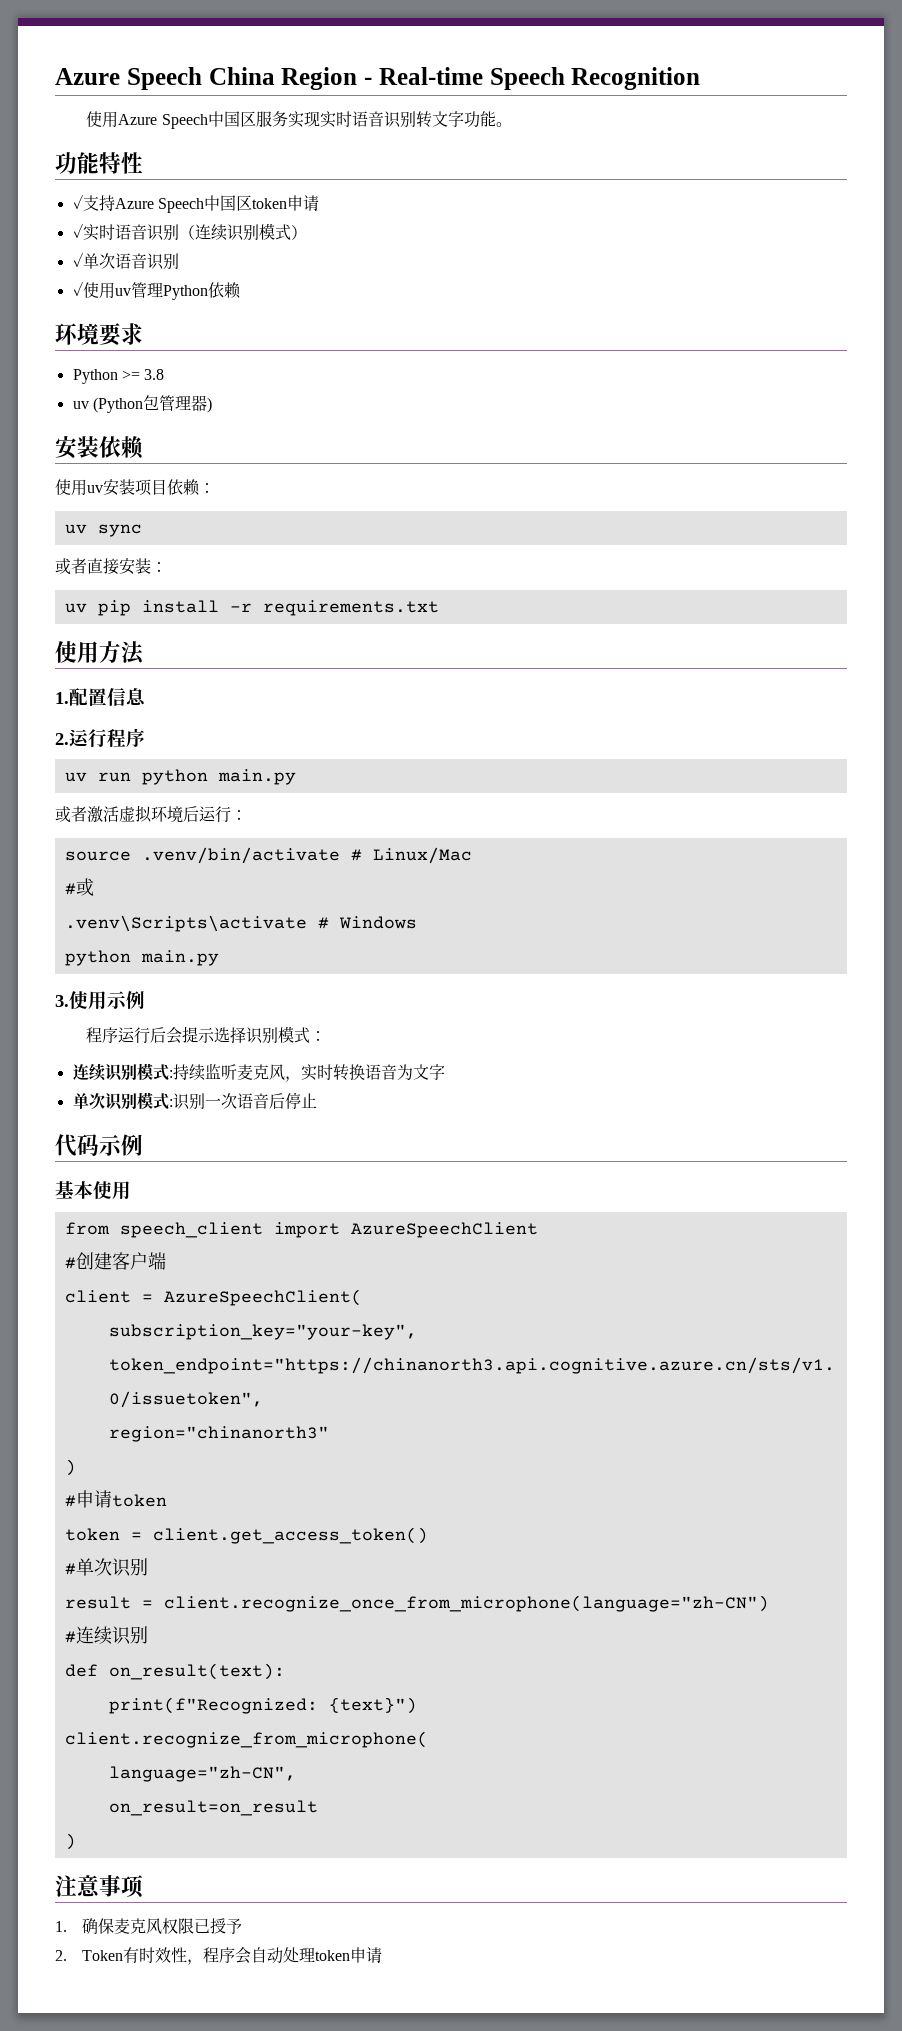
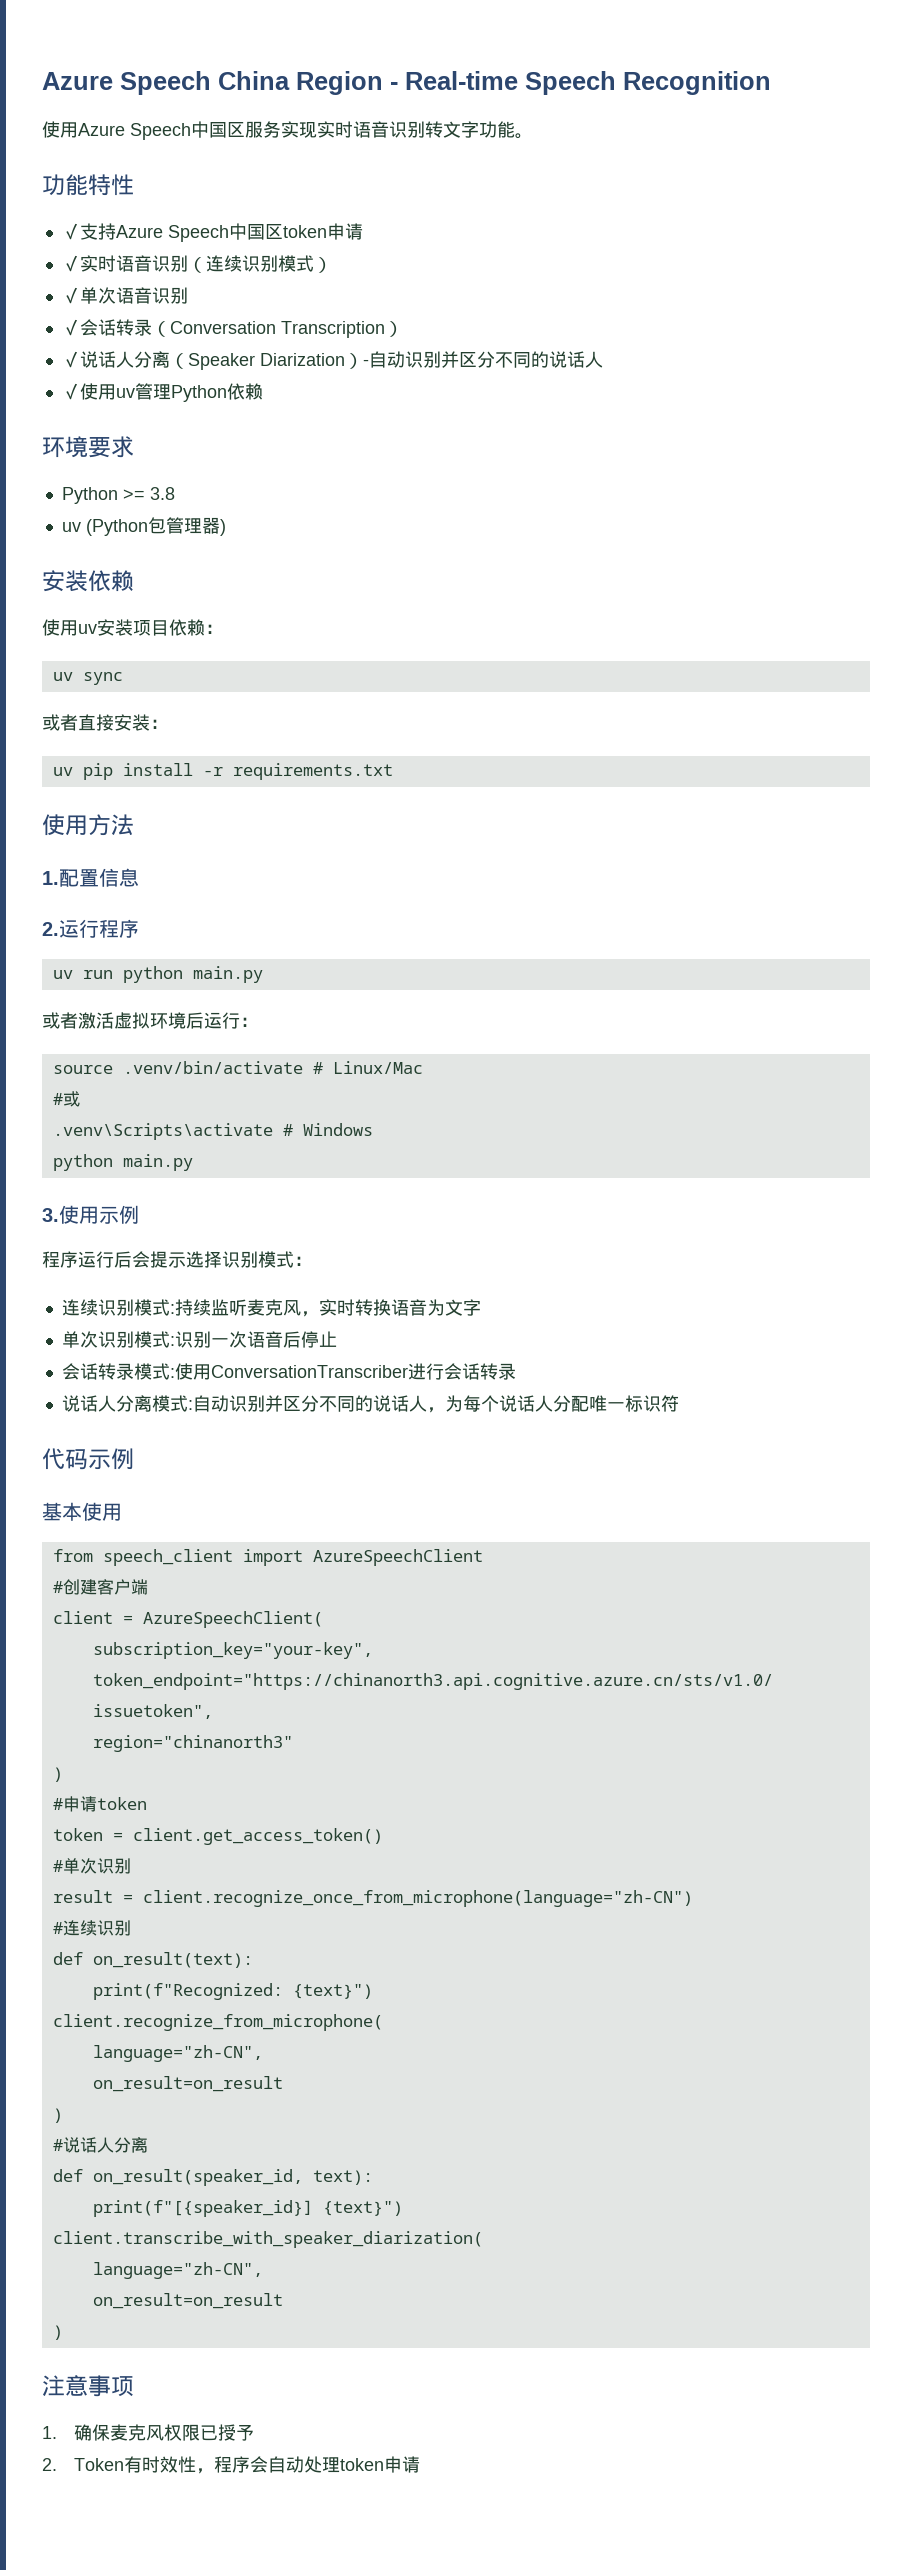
+ ✓会话转录（Conversation Transcription）
+ ✓说话人分离（Speaker Diarization）-自动识别并区分不同的说话人
+ 会话转录模式:使用ConversationTranscriber进行会话转录
+ 说话人分离模式:自动识别并区分不同的说话人，为每个说话人分配唯一标识符
+ #说话人分离
+ def on_result(speaker_id, text):
+ print(f"[{speaker_id}] {text}")
+ client.transcribe_with_speaker_diarization(
+ language="zh-CN",
+ on_result=on_result
+ )

